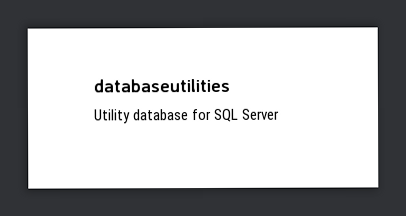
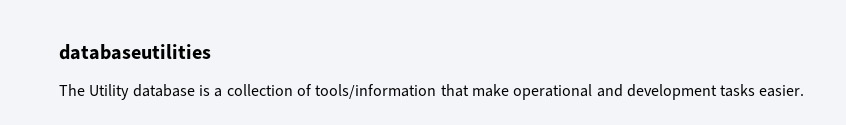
- Utility database for SQL Server
+ The Utility database is a collection of tools/information that make operational and development tasks easier.

